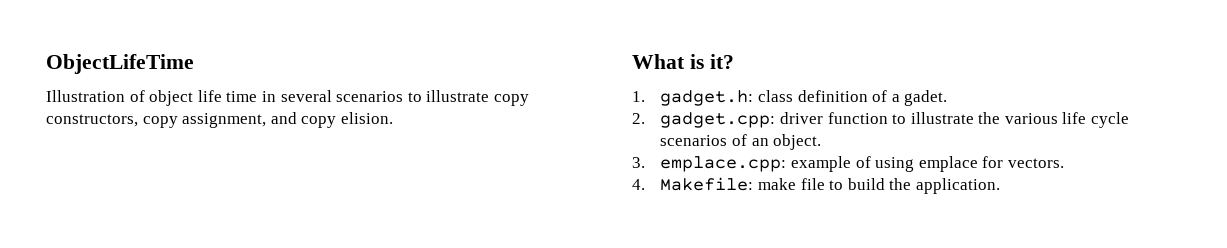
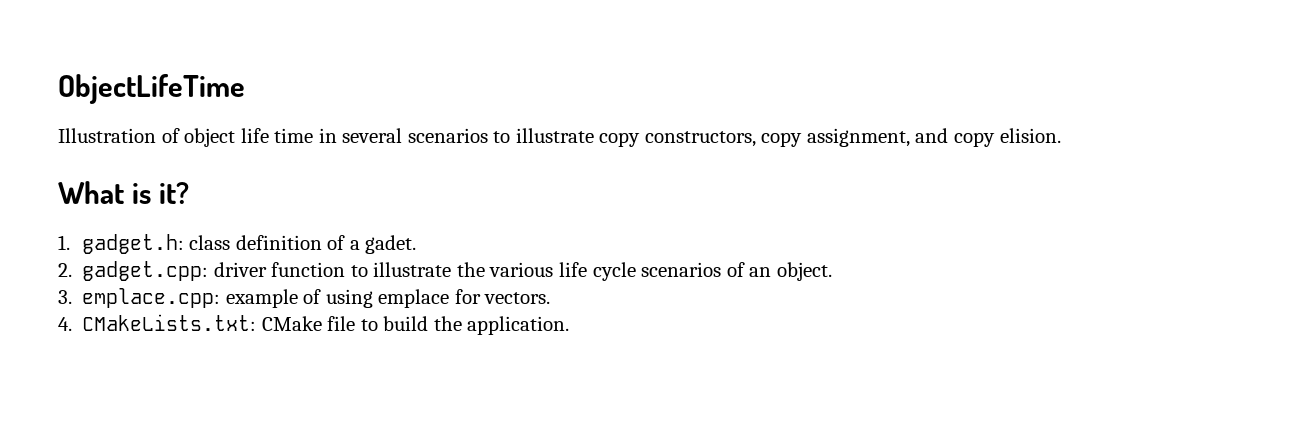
- 4. Makefile: make file to build the application.
+ 4. CMakeLists.txt: CMake file to build the application.

